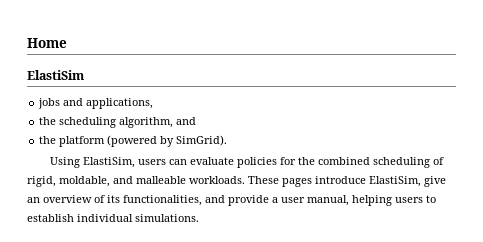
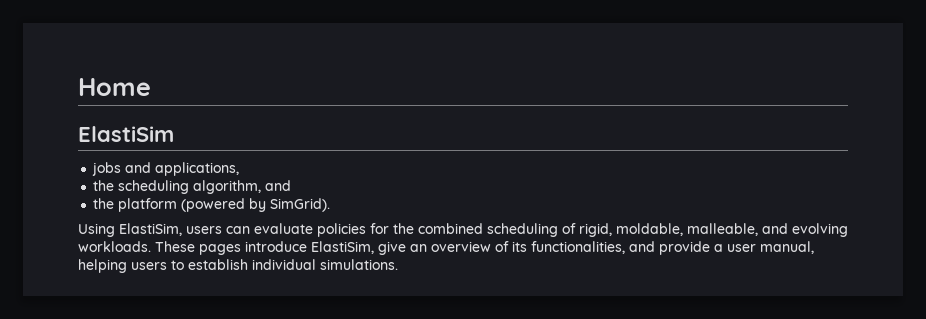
- Using ElastiSim, users can evaluate policies for the combined scheduling of rigid, moldable, and malleable workloads.
+ Using ElastiSim, users can evaluate policies for the combined scheduling of rigid, moldable, malleable, and evolving workloads.

